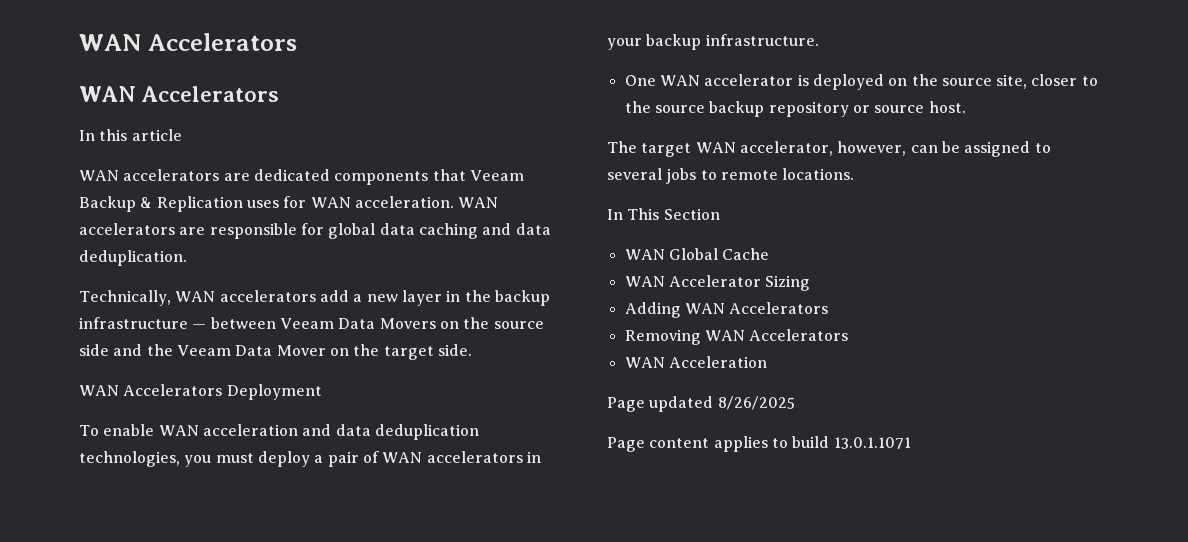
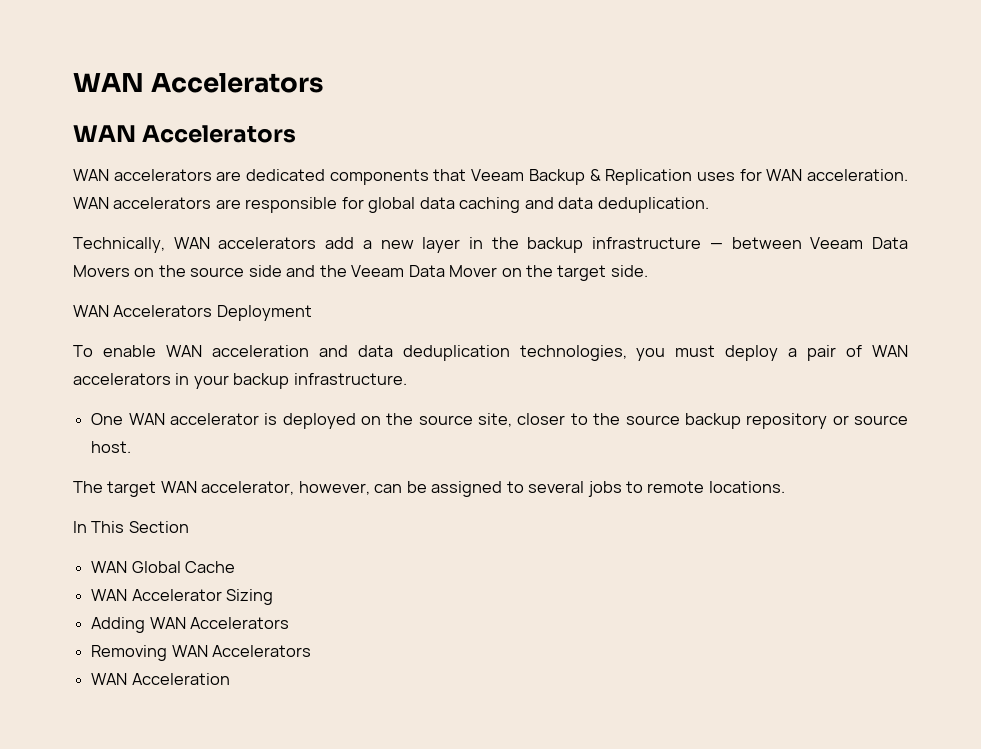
- In this article
- Page updated 8/26/2025
- Page content applies to build 13.0.1.1071

